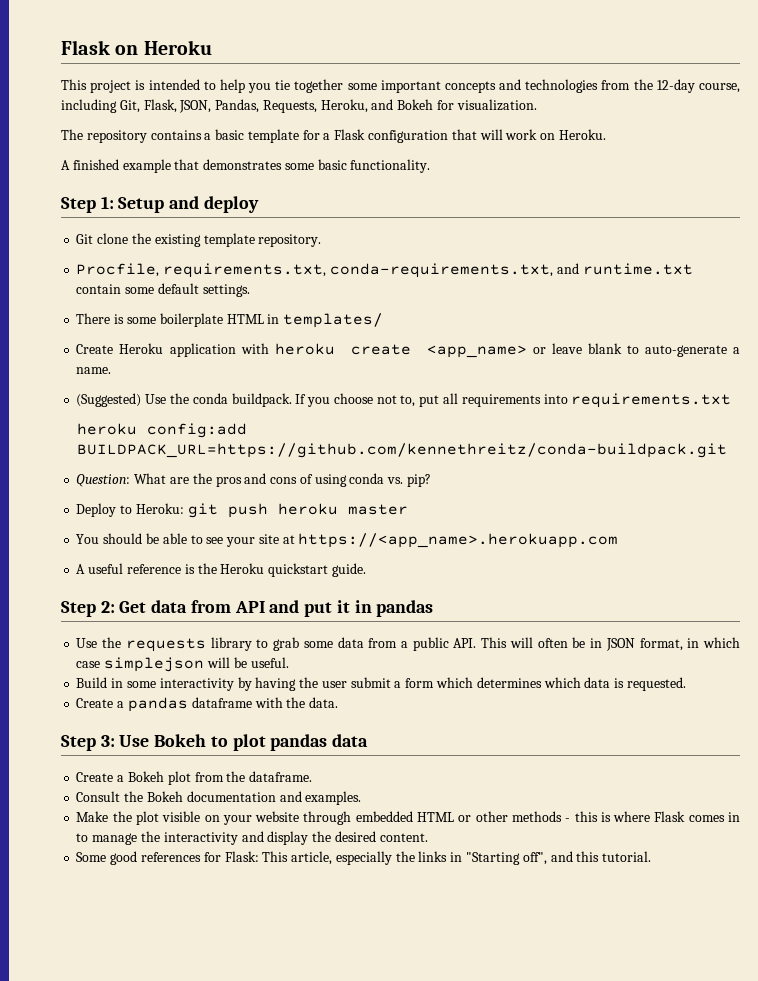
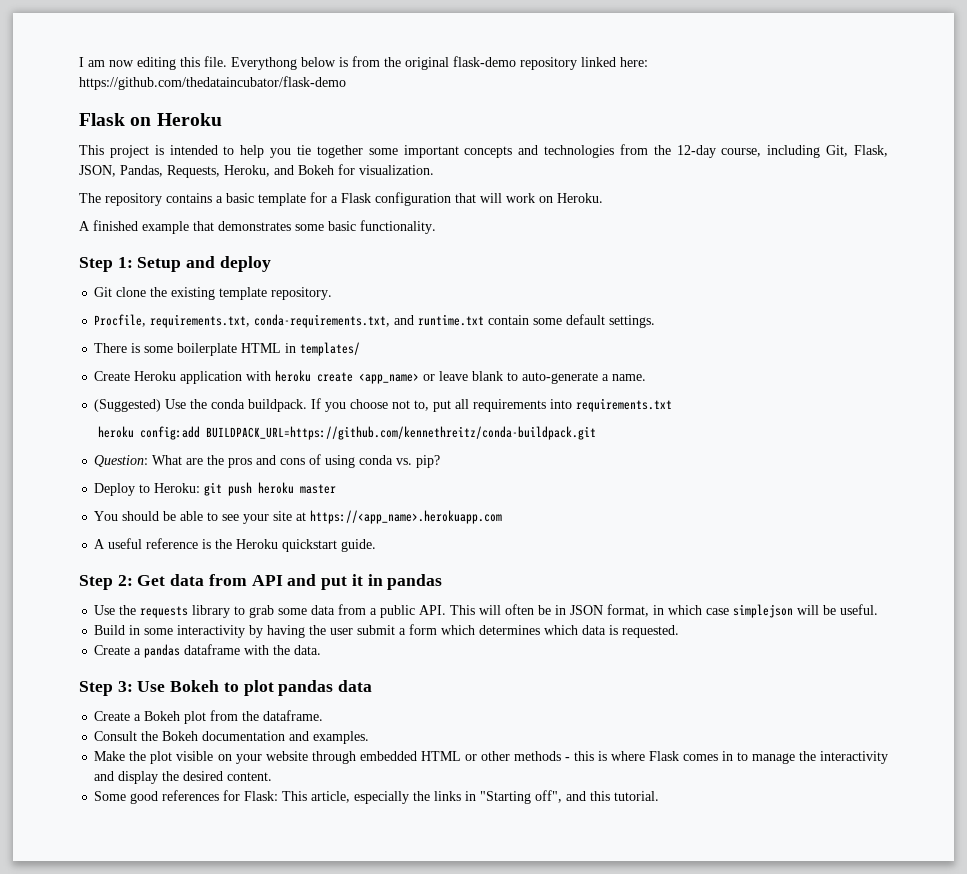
+ I am now editing this file. Everythong below is from the original flask-demo repository linked here: https://github.com/thedataincubator/flask-demo

